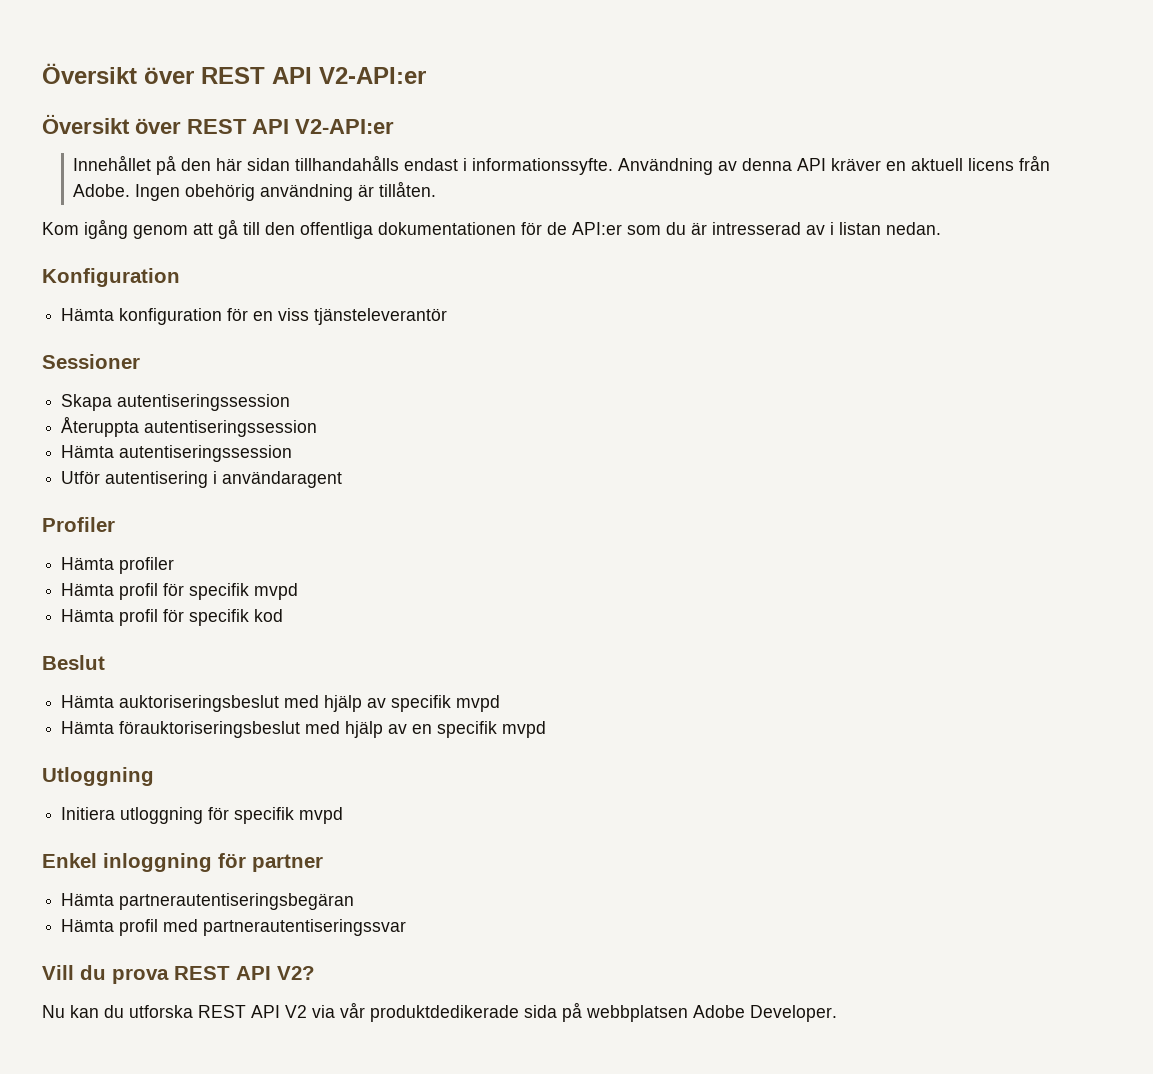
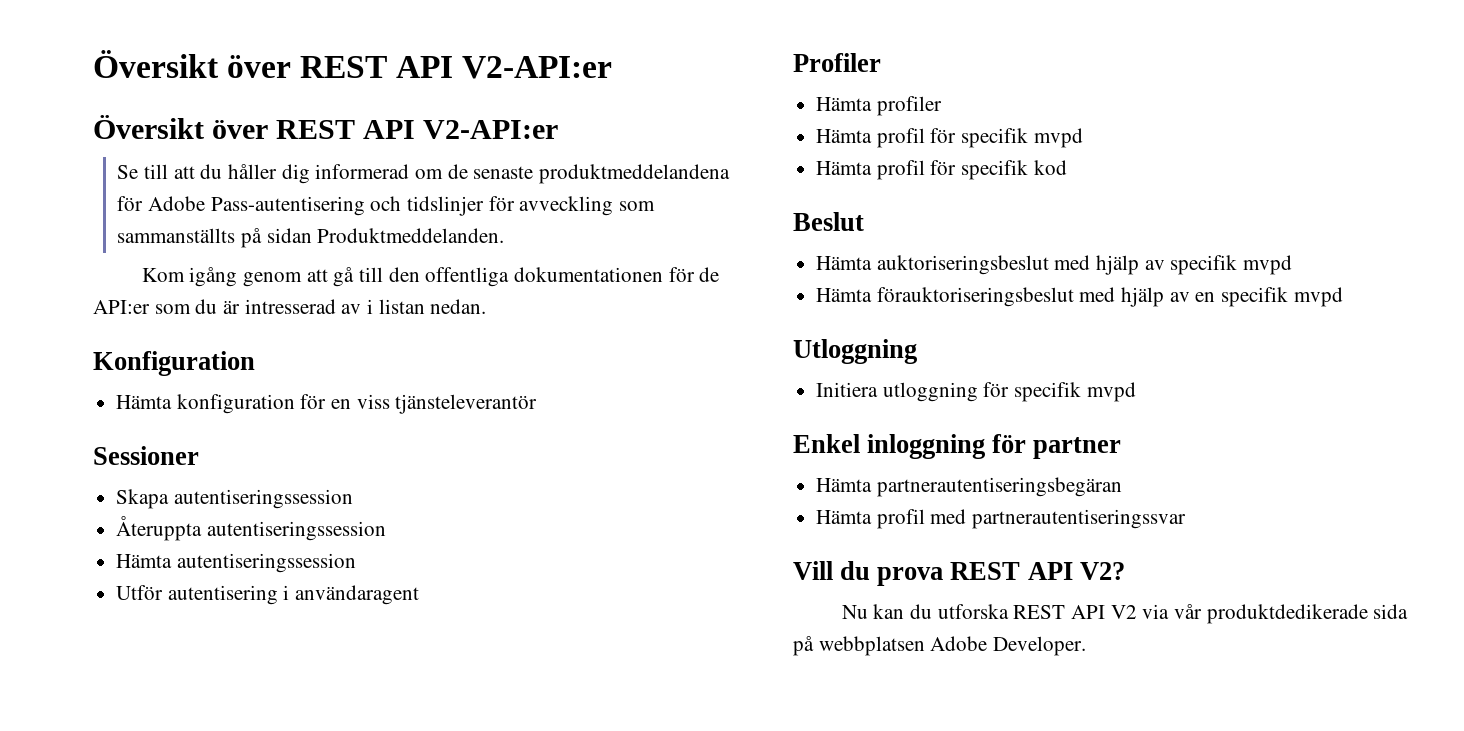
- Innehållet på den här sidan tillhandahålls endast i informationssyfte. Användning av denna API kräver en aktuell licens från Adobe. Ingen obehörig användning är tillåten.
+ Se till att du håller dig informerad om de senaste produktmeddelandena för Adobe Pass-autentisering och tidslinjer för avveckling som sammanställts på sidan Produktmeddelanden.

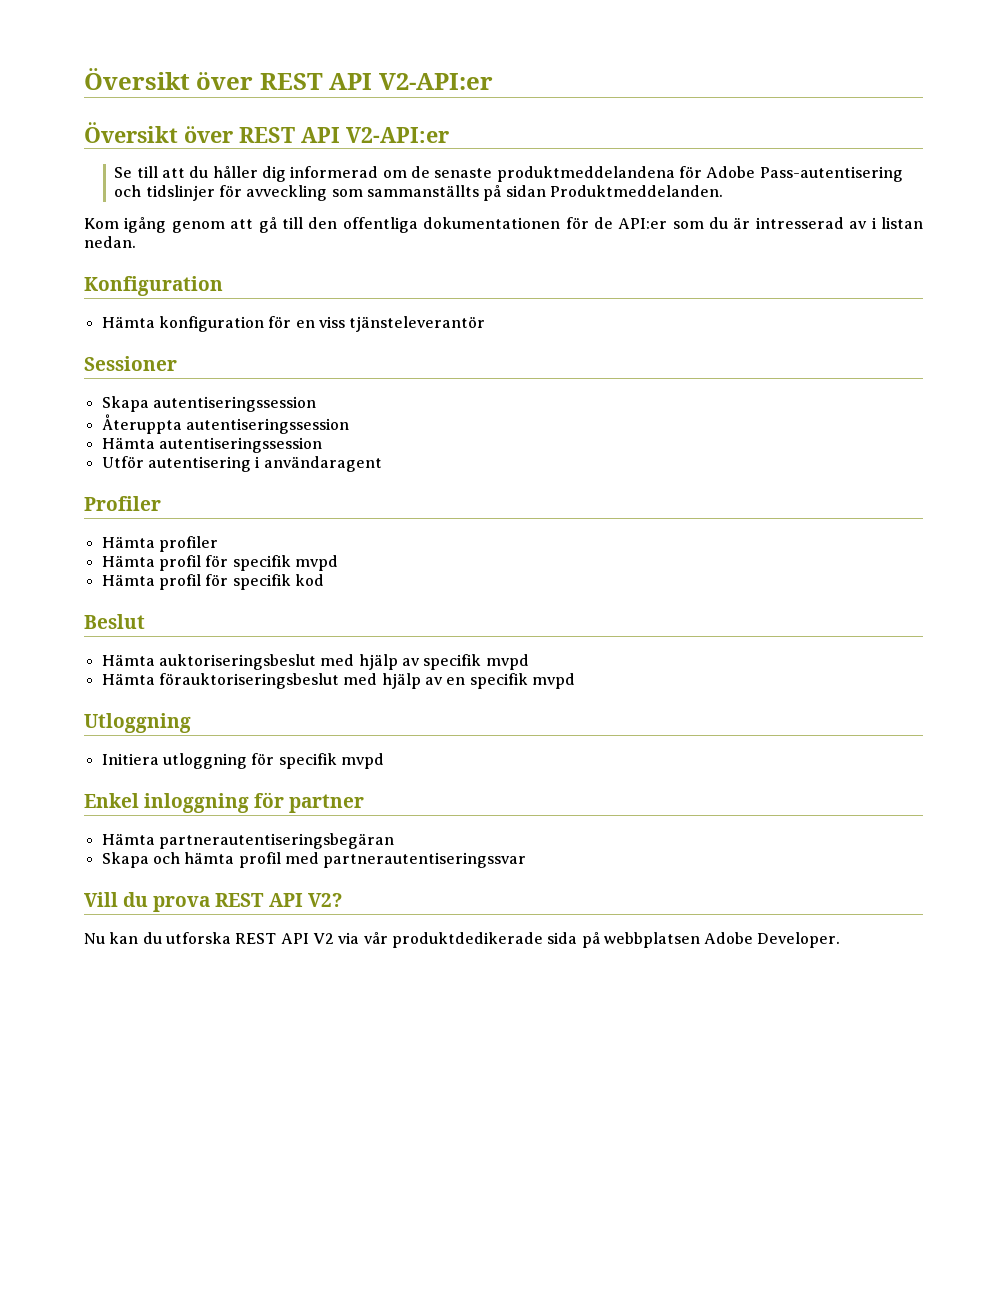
- Hämta profil med partnerautentiseringssvar
+ Skapa och hämta profil med partnerautentiseringssvar

